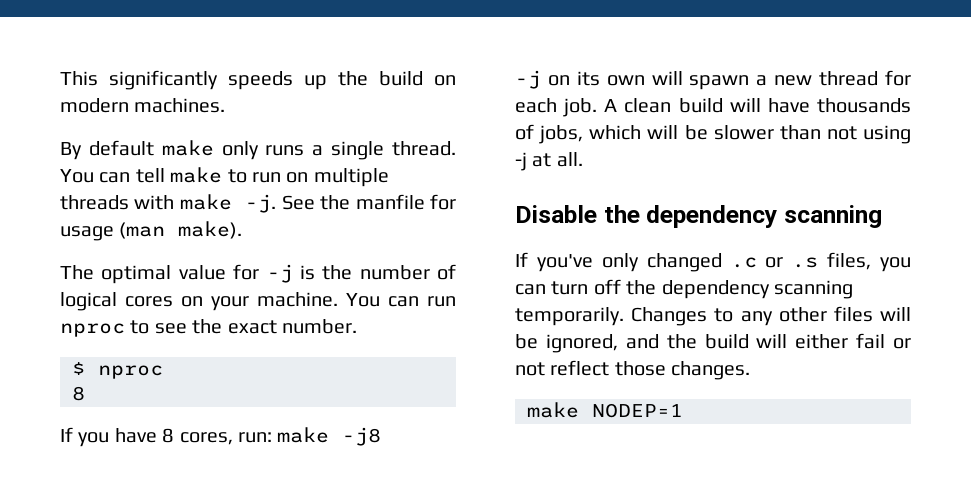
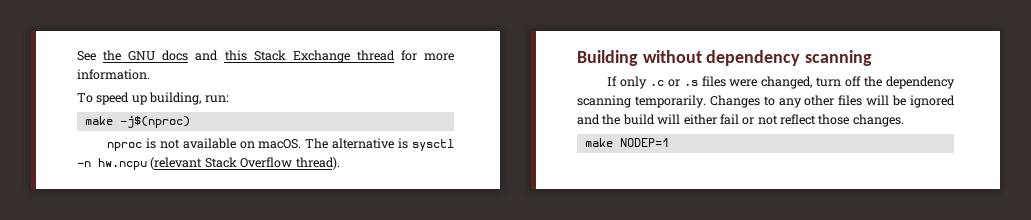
- This significantly speeds up the build on modern machines.
- By default make only runs a single thread. You can tell make to run on multiple threads with make -j. See the manfile for usage (man make).
- The optimal value for -j is the number of logical cores on your machine. You can run nproc to see the exact number.
- $ nproc
- 8
- If you have 8 cores, run: make -j8
- -j on its own will spawn a new thread for each job. A clean build will have thousands of jobs, which will be slower than not using -j at all.
- Disable the dependency scanning
- If you've only changed .c or .s files, you can turn off the dependency scanning temporarily.
+ See the GNU docs and this Stack Exchange thread for more information.
+ To speed up building, run:
+ make -j$(nproc)
+ nproc is not available on macOS. The alternative is sysctl -n hw.ncpu (relevant Stack Overflow thread).
+ Building without dependency scanning
+ If only .c or .s files were changed, turn off the dependency scanning temporarily.
- Changes to any other files will be ignored, and the build will either fail or not reflect those changes.
+ Changes to any other files will be ignored and the build will either fail or not reflect those changes.

